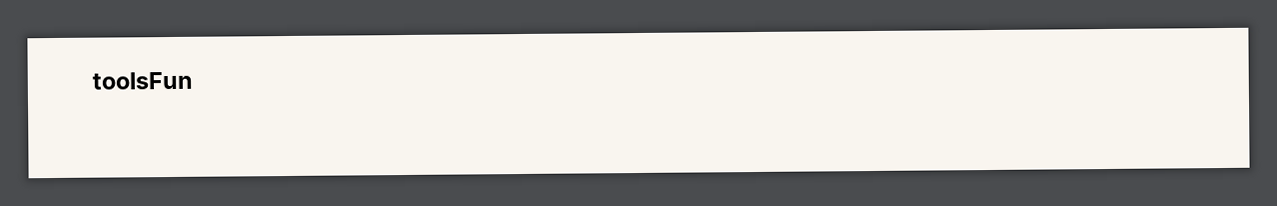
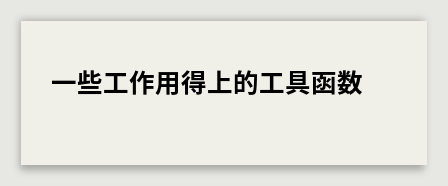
- toolsFun
+ 一些工作用得上的工具函数

